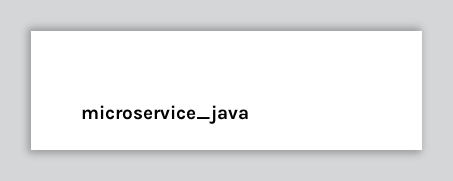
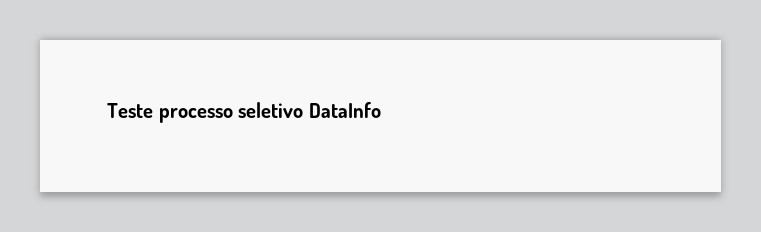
- microservice_java
+ Teste processo seletivo DataInfo

